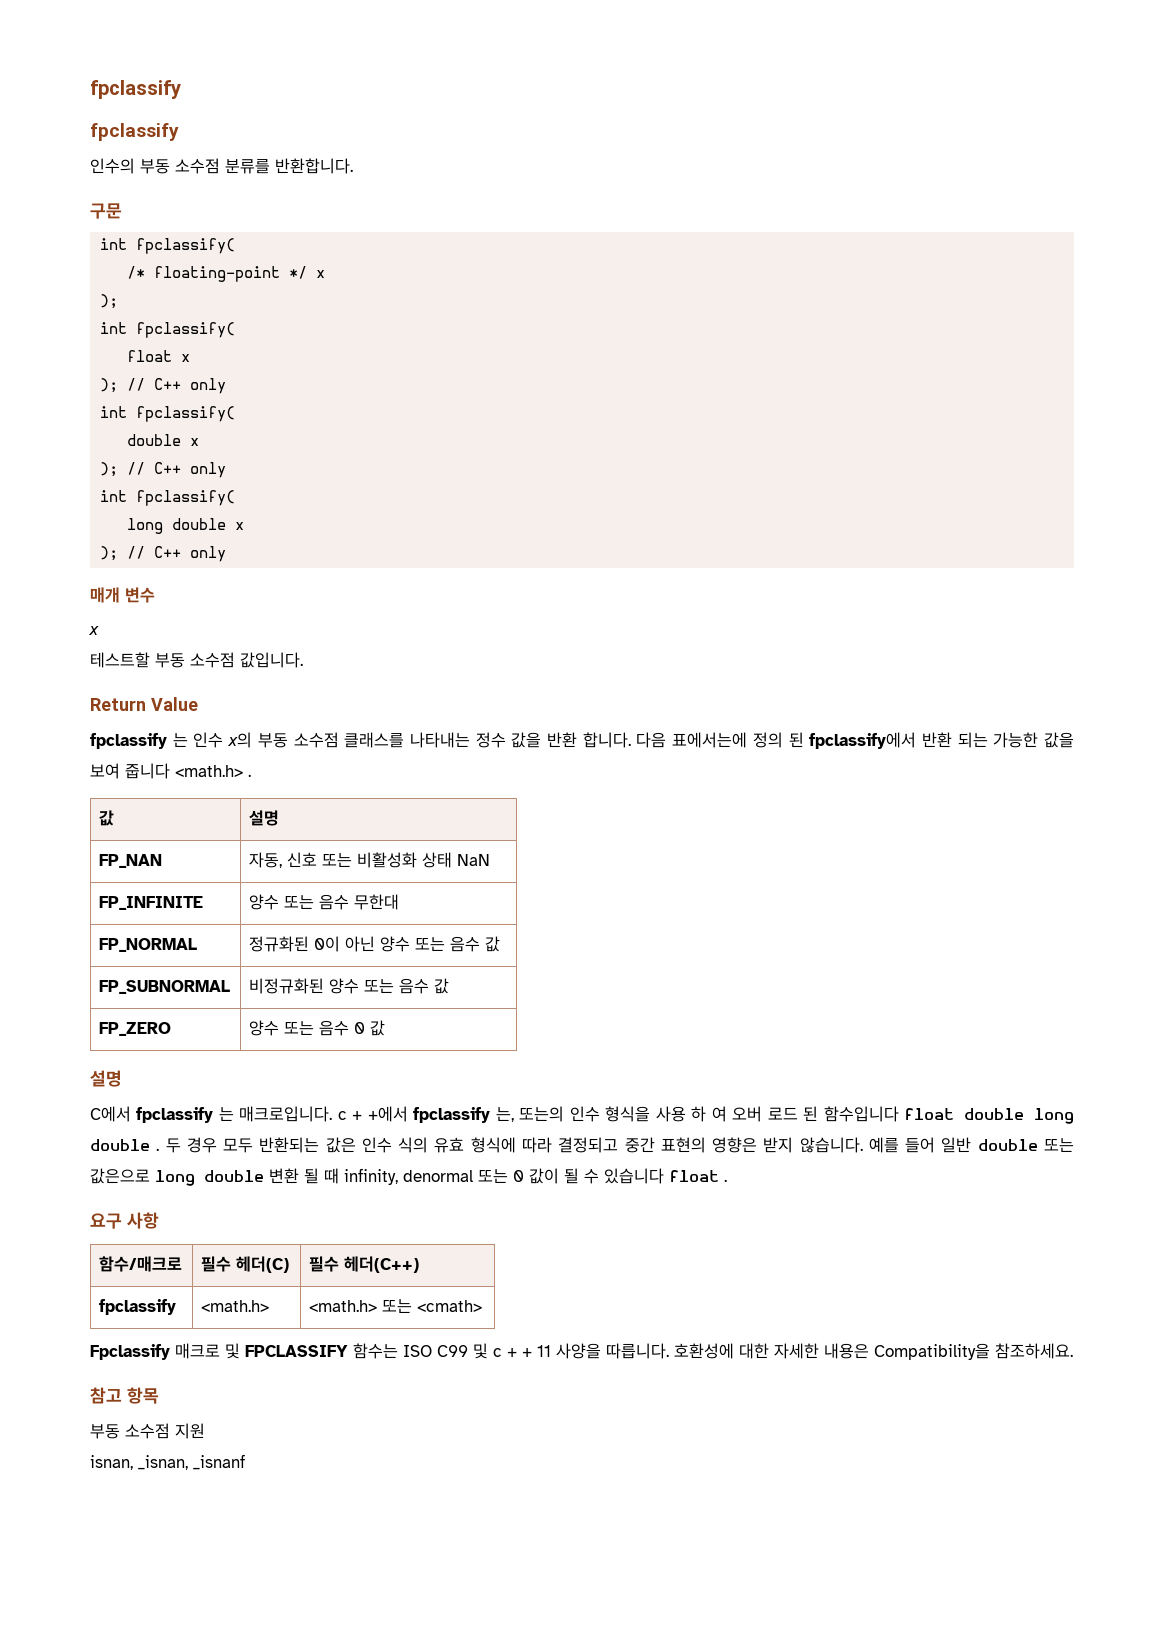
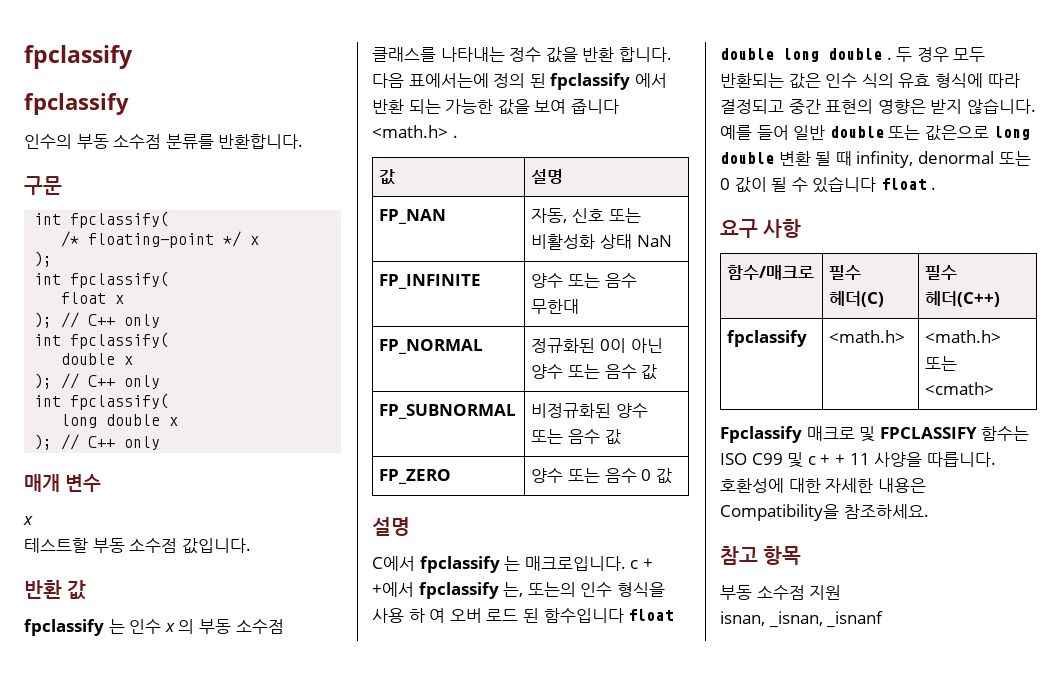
- Return Value
+ 반환 값
- fpclassify 는 인수 x의 부동 소수점 클래스를 나타내는 정수 값을 반환 합니다.
+ fpclassify 는 인수 x 의 부동 소수점 클래스를 나타내는 정수 값을 반환 합니다.
- 다음 표에서는에 정의 된 fpclassify에서 반환 되는 가능한 값을 보여 줍니다 <math.h> .
+ 다음 표에서는에 정의 된 fpclassify 에서 반환 되는 가능한 값을 보여 줍니다 <math.h> .

